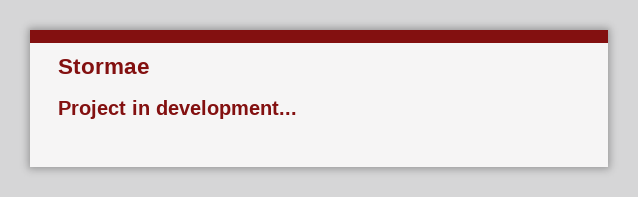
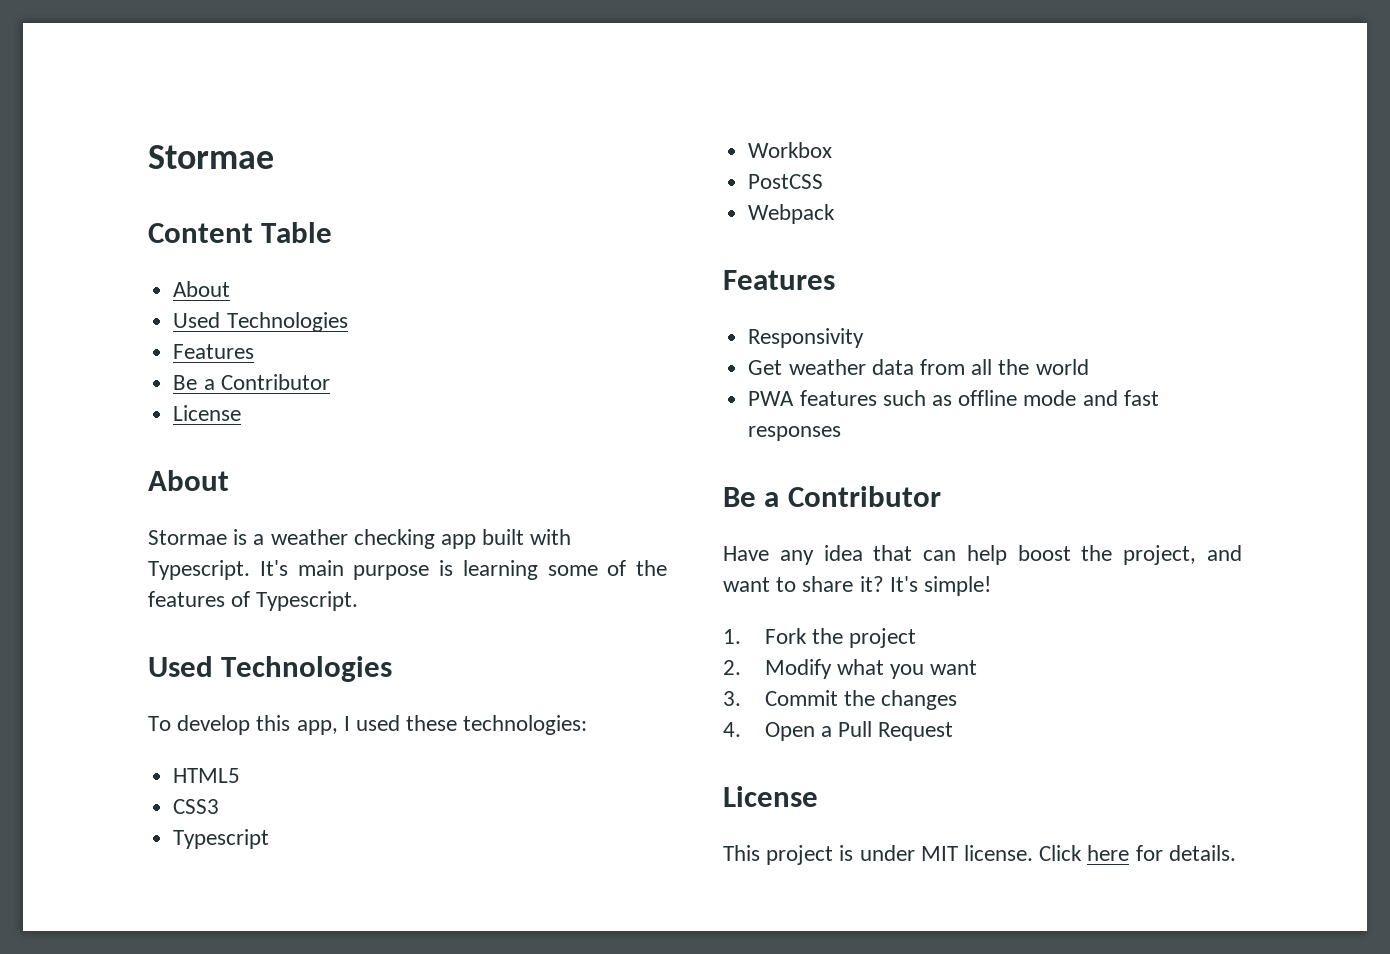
- Project in development...
+ Content Table
+ About
+ Used Technologies
+ Features
+ Be a Contributor
+ License
+ About
+ Stormae is a weather checking app built with Typescript. It's main purpose is learning some of the features of Typescript.
+ Used Technologies
+ To develop this app, I used these technologies:
+ HTML5
+ CSS3
+ Typescript
+ Workbox
+ PostCSS
+ Webpack
+ Features
+ Responsivity
+ Get weather data from all the world
+ PWA features such as offline mode and fast responses
+ Be a Contributor
+ Have any idea that can help boost the project, and want to share it? It's simple!
+ 1. Fork the project
+ 2. Modify what you want
+ 3. Commit the changes
+ 4. Open a Pull Request
+ License
+ This project is under MIT license. Click here for details.

